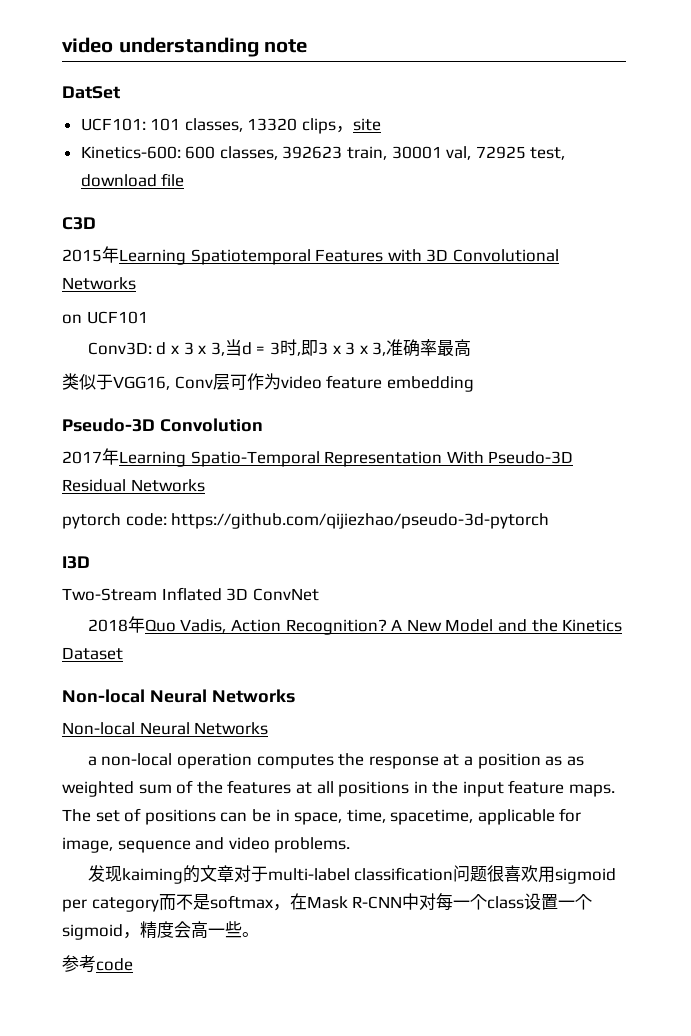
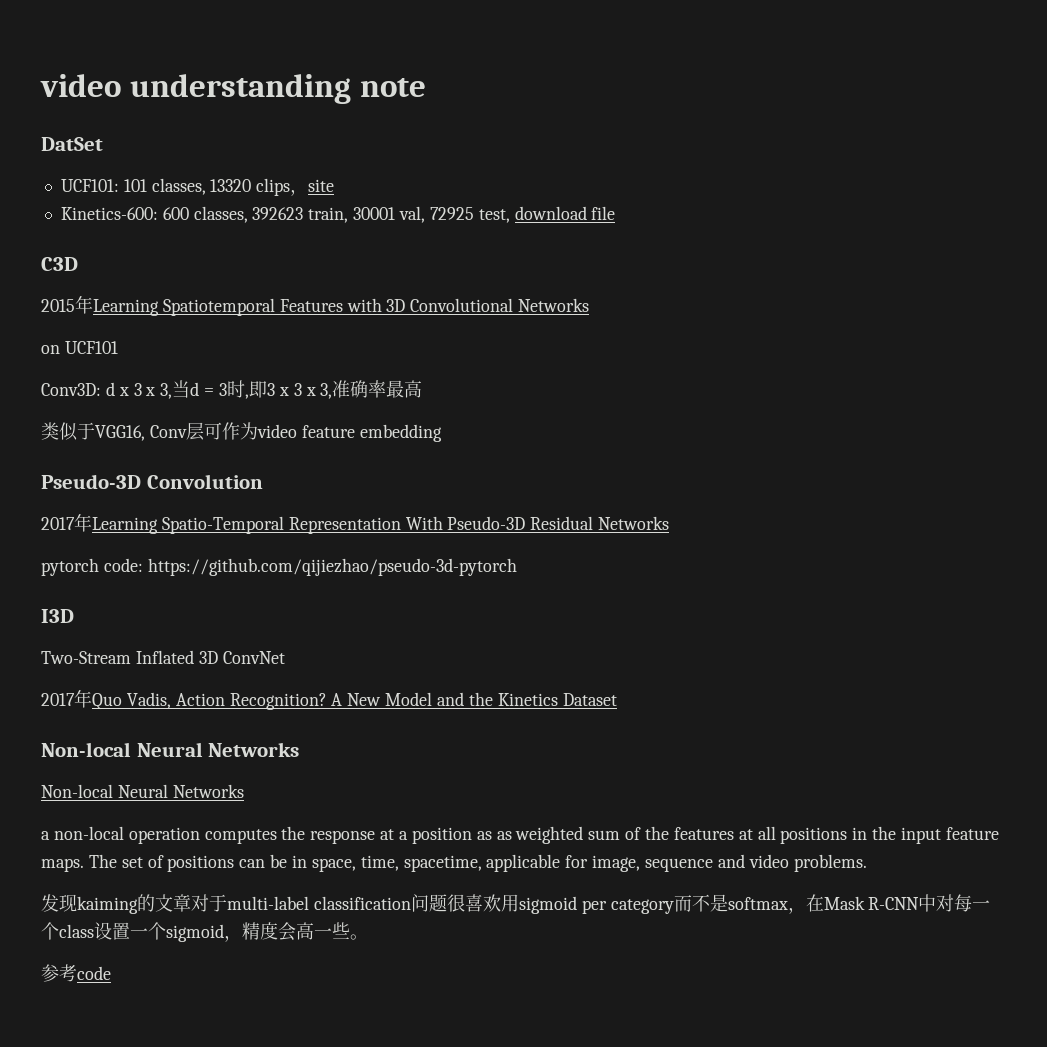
- 2018年Quo Vadis, Action Recognition?
+ 2017年Quo Vadis, Action Recognition?

